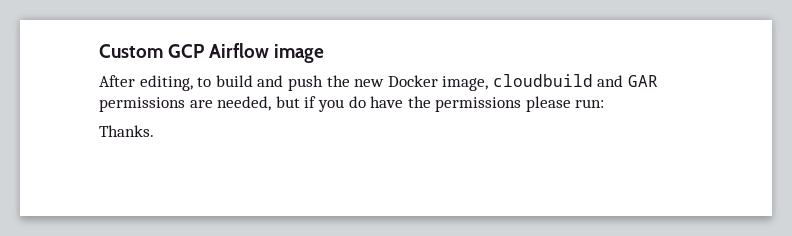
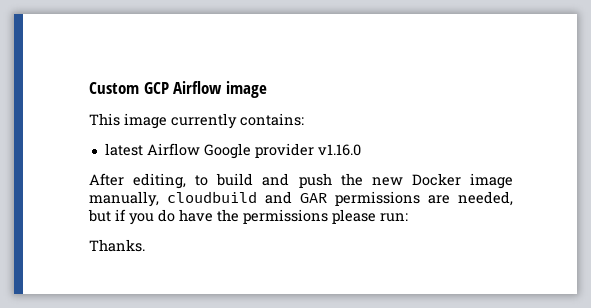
+ This image currently contains:
+ latest Airflow Google provider v1.16.0
- After editing, to build and push the new Docker image, cloudbuild and GAR permissions are needed, but if you do have the permissions please run:
+ After editing, to build and push the new Docker image manually, cloudbuild and GAR permissions are needed, but if you do have the permissions please run:

